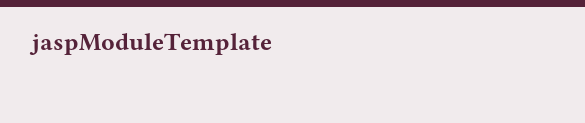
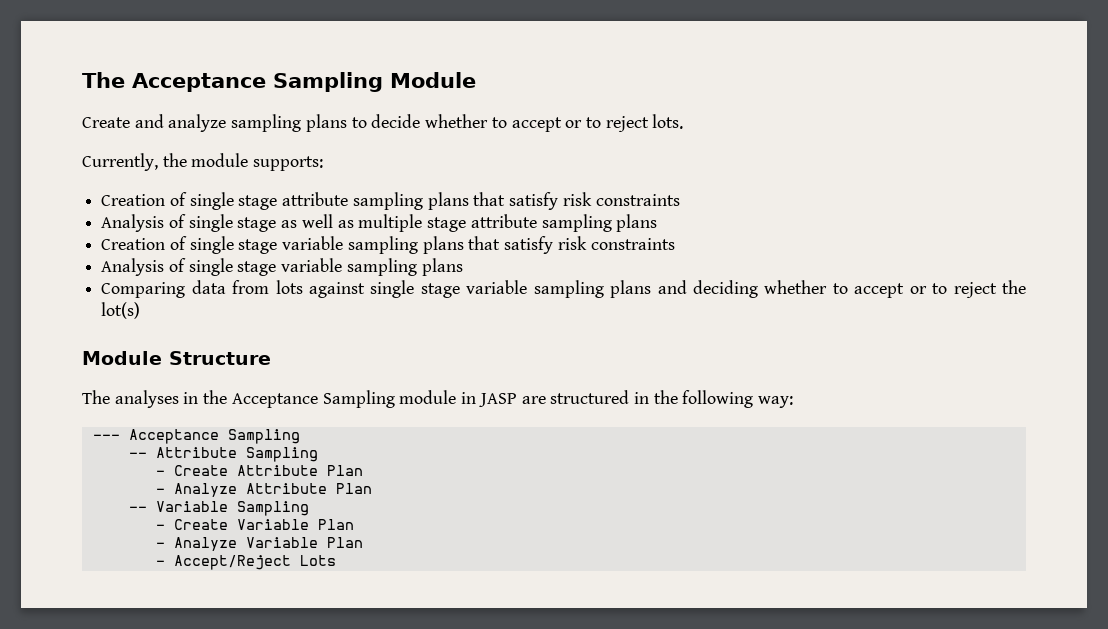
- jaspModuleTemplate
+ The Acceptance Sampling Module
+ Create and analyze sampling plans to decide whether to accept or to reject lots.
+ Currently, the module supports:
+ Creation of single stage attribute sampling plans that satisfy risk constraints
+ Analysis of single stage as well as multiple stage attribute sampling plans
+ Creation of single stage variable sampling plans that satisfy risk constraints
+ Analysis of single stage variable sampling plans
+ Comparing data from lots against single stage variable sampling plans and deciding whether to accept or to reject the lot(s)
+ Module Structure
+ The analyses in the Acceptance Sampling module in JASP are structured in the following way:
+ --- Acceptance Sampling
+ -- Attribute Sampling
+ - Create Attribute Plan
+ - Analyze Attribute Plan
+ -- Variable Sampling
+ - Create Variable Plan
+ - Analyze Variable Plan
+ - Accept/Reject Lots

